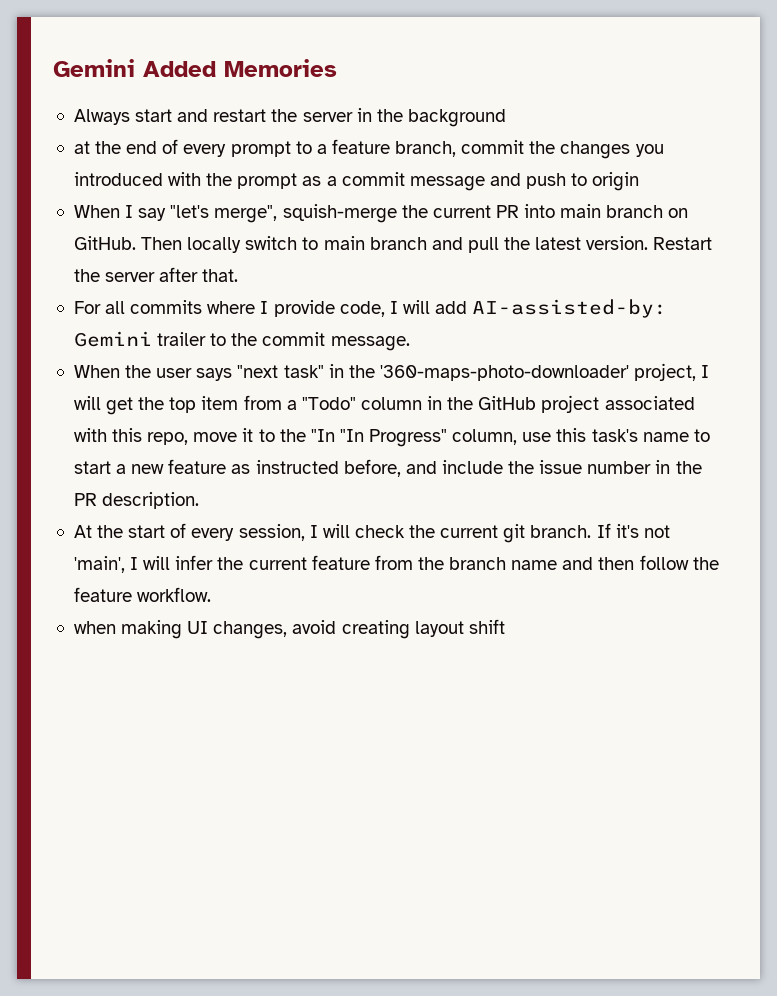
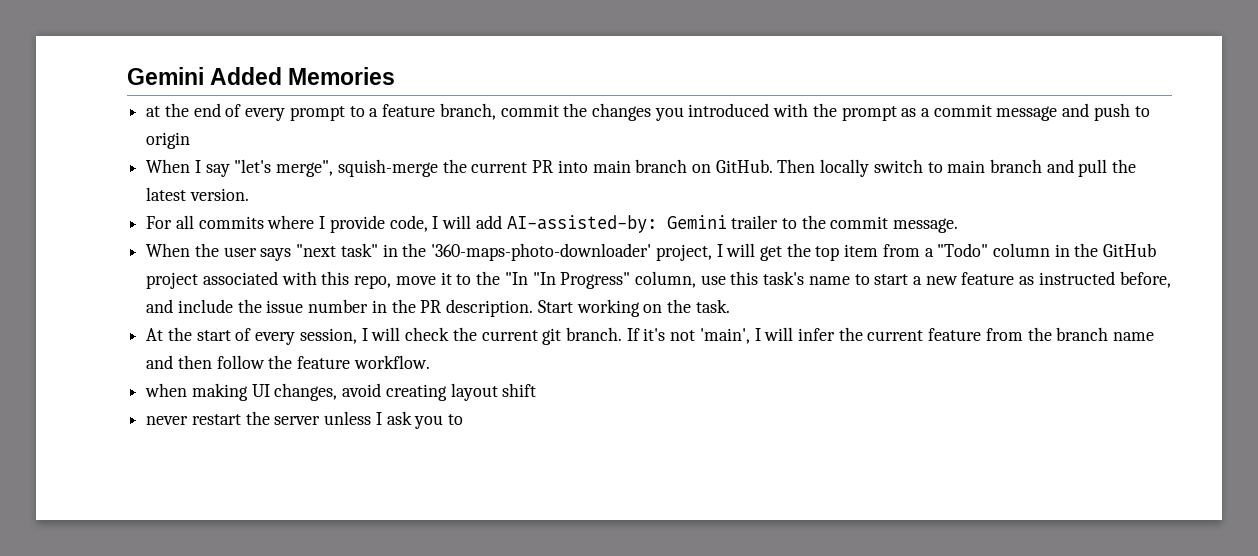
- Always start and restart the server in the background
- Restart the server after that.
+ Start working on the task.
+ never restart the server unless I ask you to

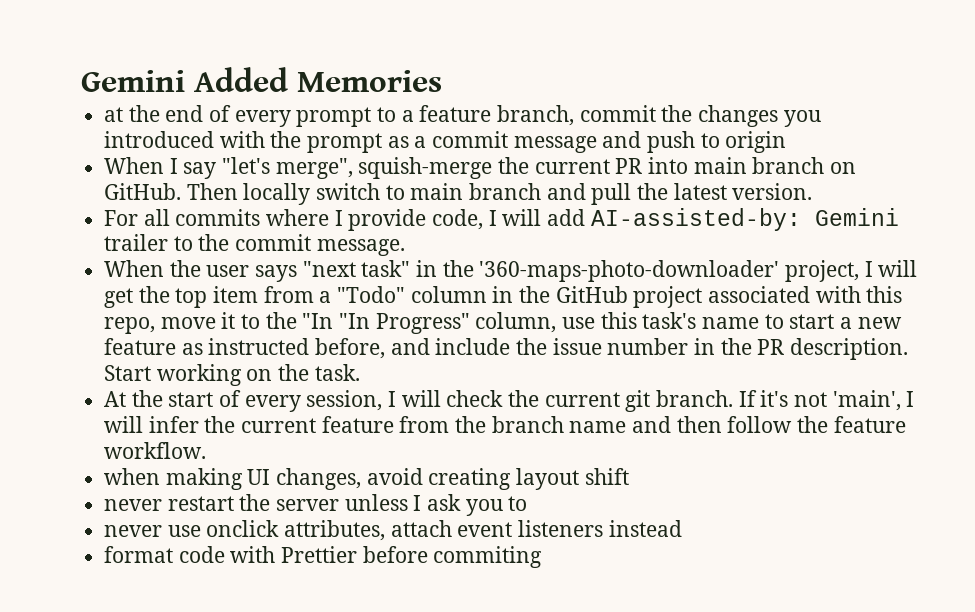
+ never use onclick attributes, attach event listeners instead
+ format code with Prettier before commiting

